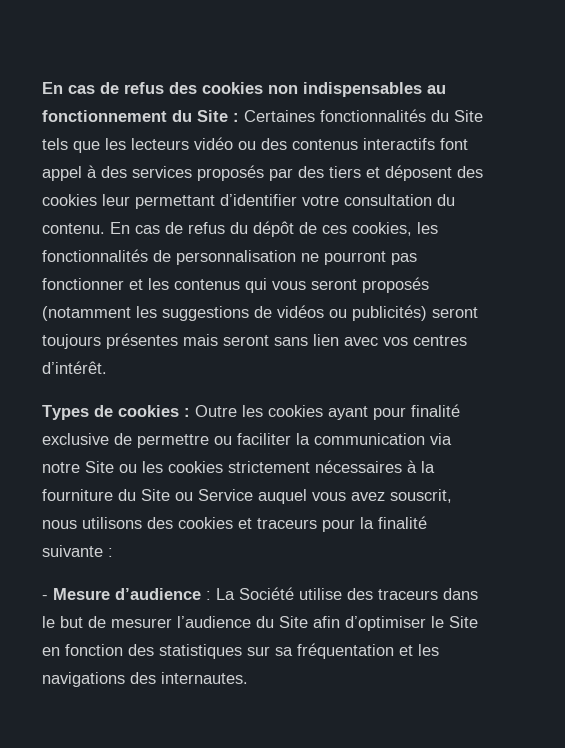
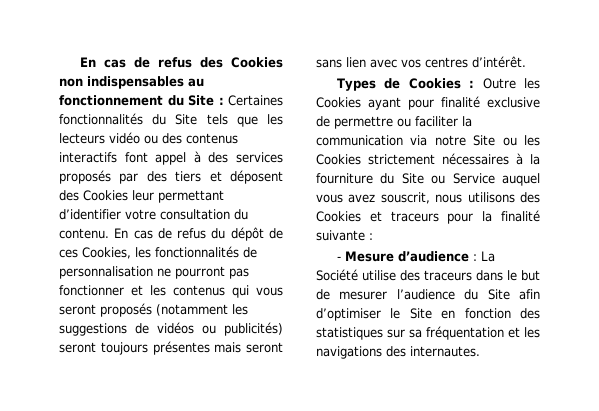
- En cas de refus des cookies non indispensables au fonctionnement du Site : Certaines fonctionnalités du Site tels que les lecteurs vidéo ou des contenus interactifs font appel à des services proposés par des tiers et déposent des cookies leur permettant d’identifier votre consultation du contenu.
+ En cas de refus des Cookies non indispensables au fonctionnement du Site : Certaines fonctionnalités du Site tels que les lecteurs vidéo ou des contenus interactifs font appel à des services proposés par des tiers et déposent des Cookies leur permettant d’identifier votre consultation du contenu.
- En cas de refus du dépôt de ces cookies, les fonctionnalités de personnalisation ne pourront pas fonctionner et les contenus qui vous seront proposés (notamment les suggestions de vidéos ou publicités) seront toujours présentes mais seront sans lien avec vos centres d’intérêt.
+ En cas de refus du dépôt de ces Cookies, les fonctionnalités de personnalisation ne pourront pas fonctionner et les contenus qui vous seront proposés (notamment les suggestions de vidéos ou publicités) seront toujours présentes mais seront sans lien avec vos centres d’intérêt.
- Types de cookies : Outre les cookies ayant pour finalité exclusive de permettre ou faciliter la communication via notre Site ou les cookies strictement nécessaires à la fourniture du Site ou Service auquel vous avez souscrit, nous utilisons des cookies et traceurs pour la finalité suivante :
+ Types de Cookies : Outre les Cookies ayant pour finalité exclusive de permettre ou faciliter la communication via notre Site ou les Cookies strictement nécessaires à la fourniture du Site ou Service auquel vous avez souscrit, nous utilisons des Cookies et traceurs pour la finalité suivante :

